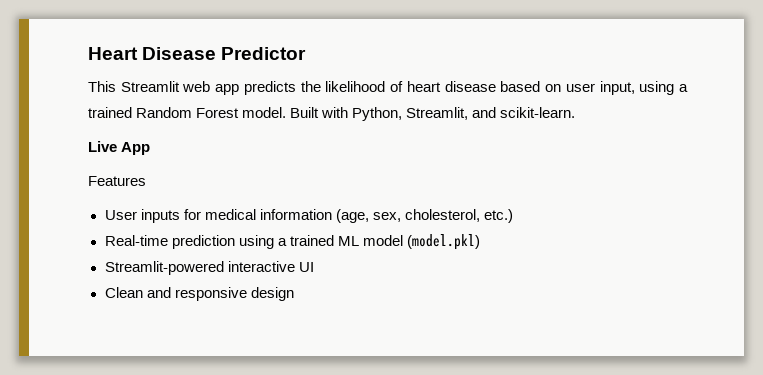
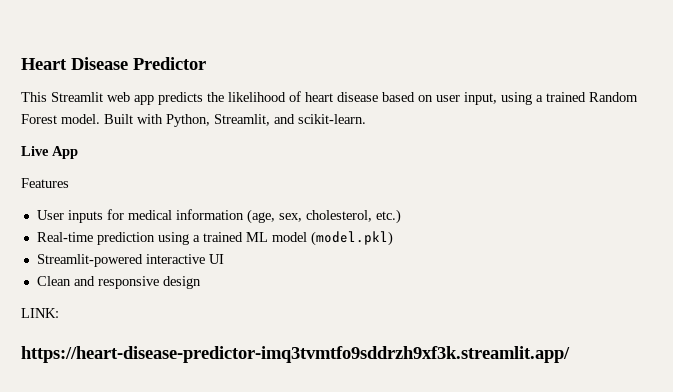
+ LINK:
+ https://heart-disease-predictor-imq3tvmtfo9sddrzh9xf3k.streamlit.app/

